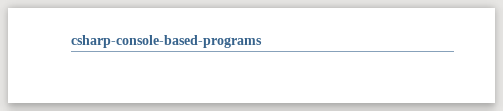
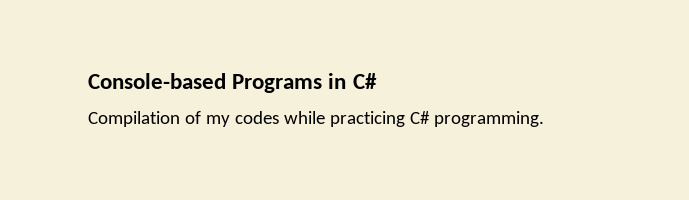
- csharp-console-based-programs
+ Console-based Programs in C#
+ Compilation of my codes while practicing C# programming.

